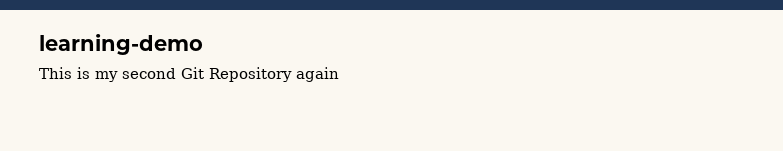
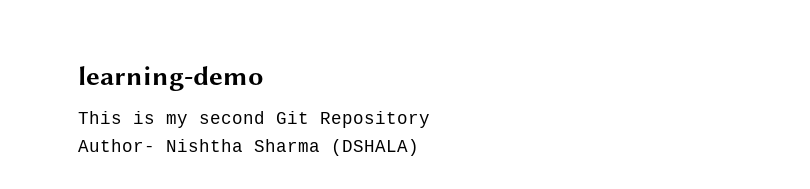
- This is my second Git Repository again
+ This is my second Git Repository
+ Author- Nishtha Sharma (DSHALA)

